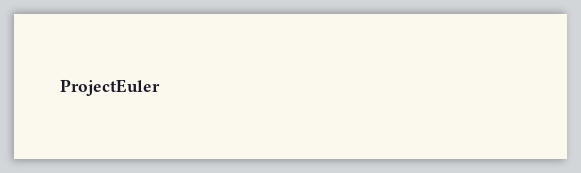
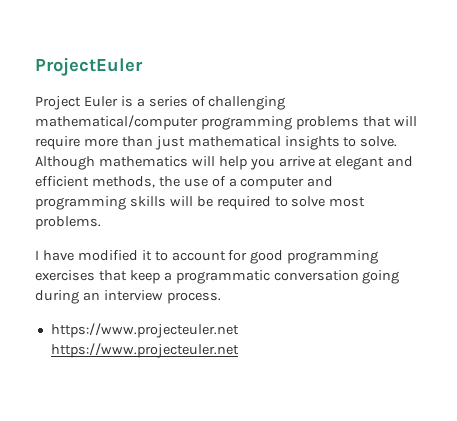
+ Project Euler is a series of challenging mathematical/computer programming problems that will require more than just mathematical insights to solve. Although mathematics will help you arrive at elegant and efficient methods, the use of a computer and programming skills will be required to solve most problems.
+ I have modified it to account for good programming exercises that keep a programmatic conversation going during an interview process.
+ https://www.projecteuler.net https://www.projecteuler.net

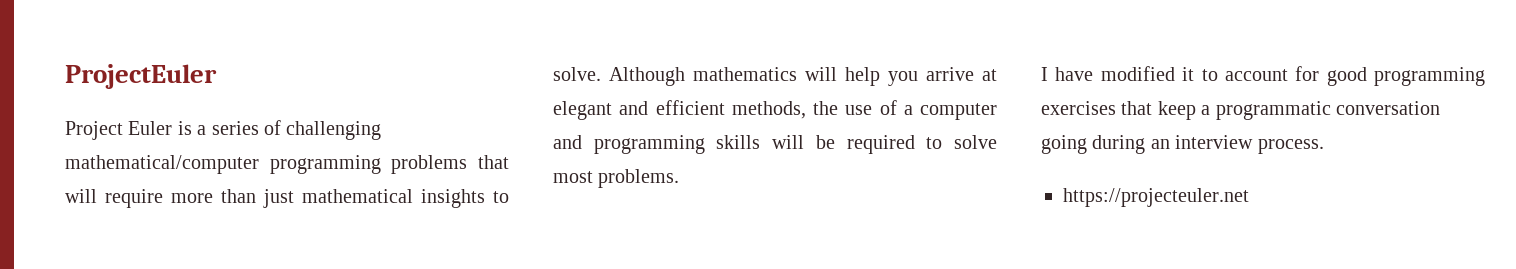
- https://www.projecteuler.net https://www.projecteuler.net
+ https://projecteuler.net

